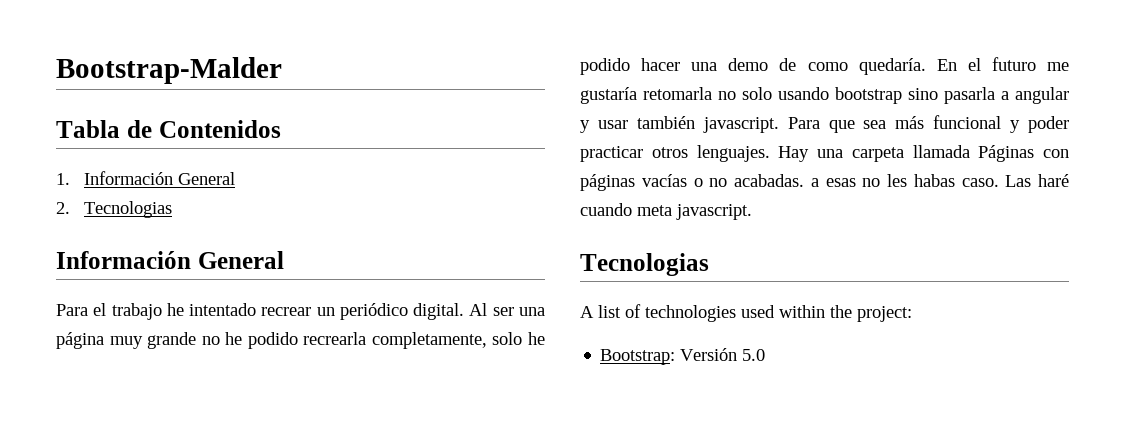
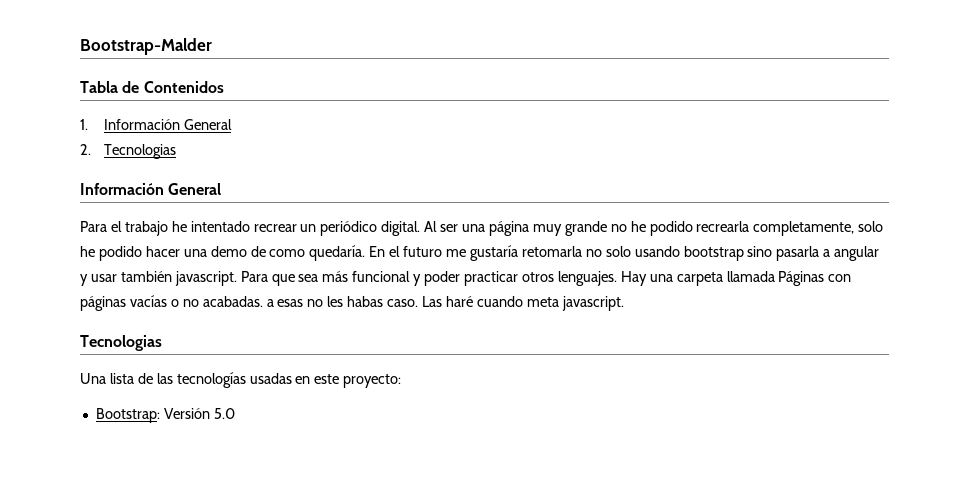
- A list of technologies used within the project:
+ Una lista de las tecnologías usadas en este proyecto:

